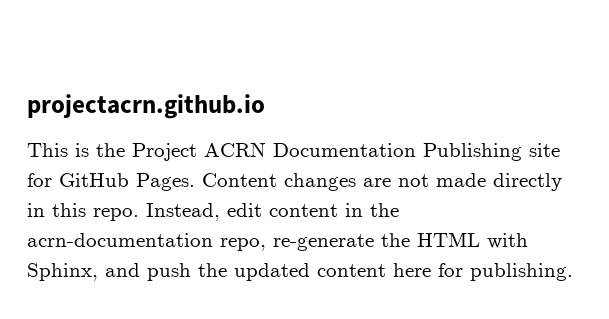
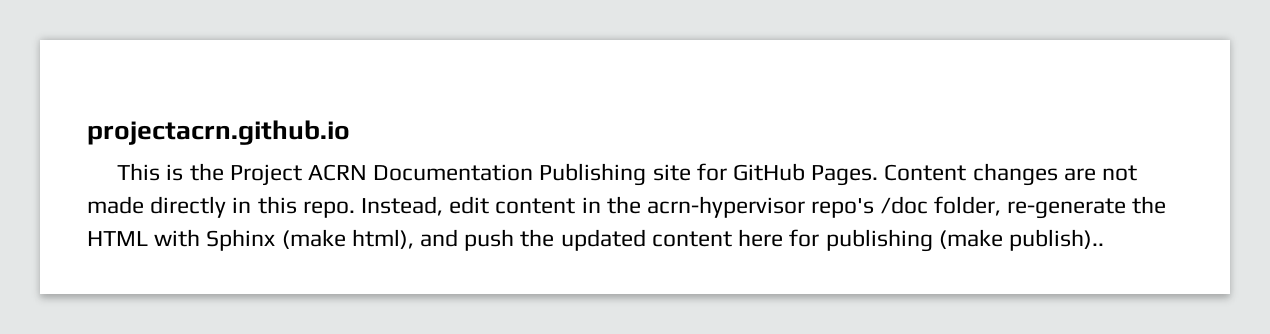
- Instead, edit content in the acrn-documentation repo, re-generate the HTML with Sphinx, and push the updated content here for publishing.
+ Instead, edit content in the acrn-hypervisor repo's /doc folder, re-generate the HTML with Sphinx (make html), and push the updated content here for publishing (make publish)..

